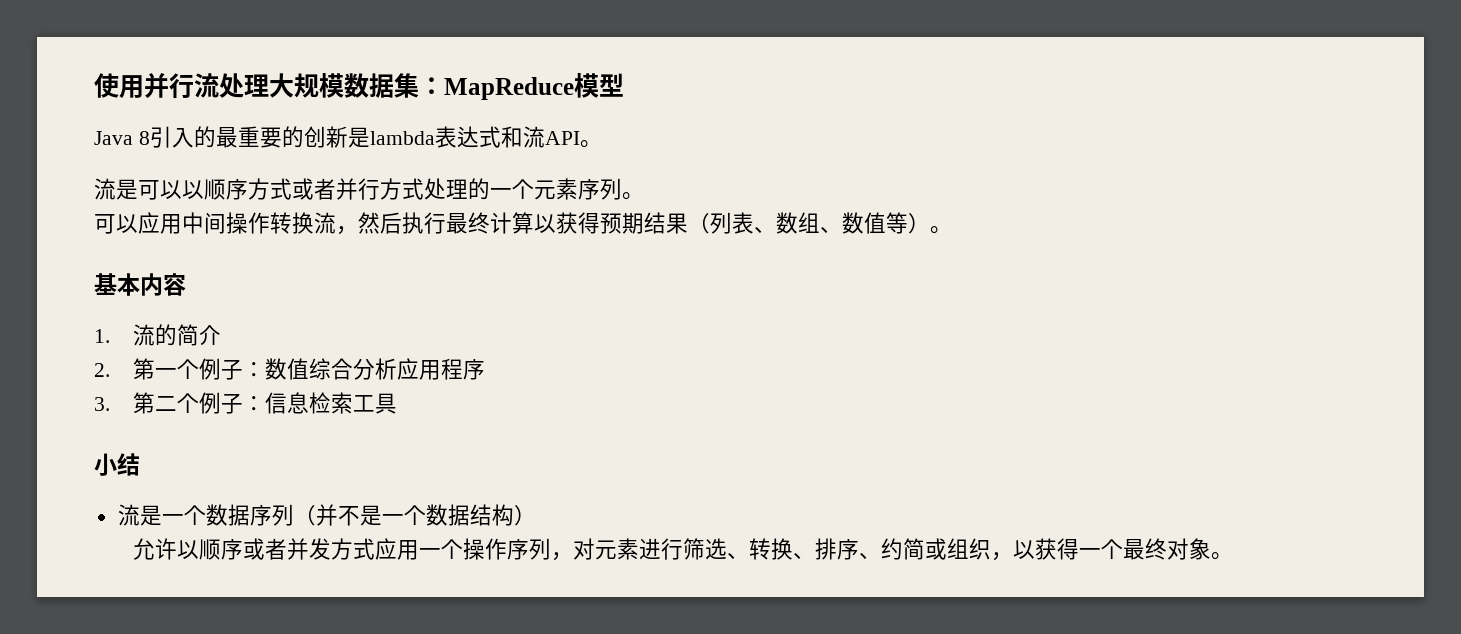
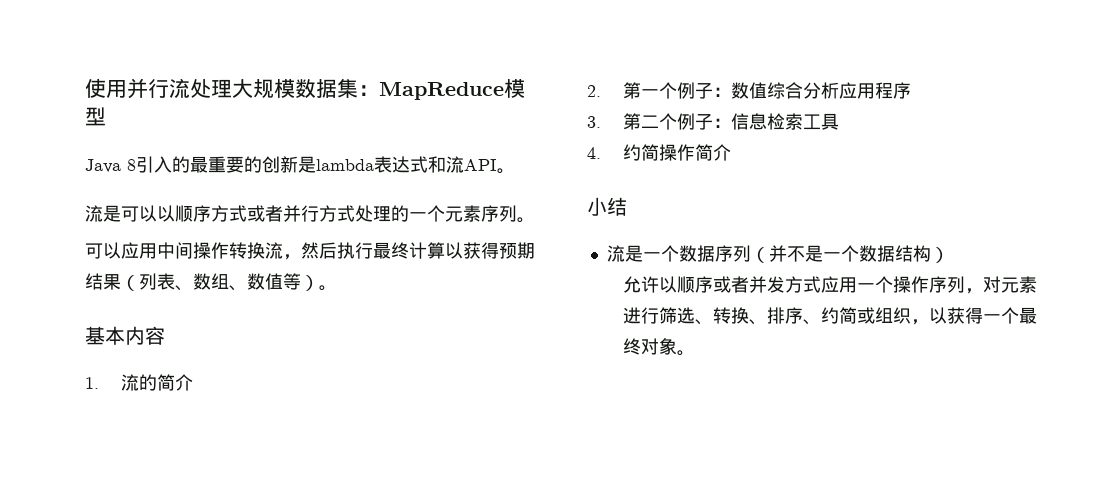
+ 4.约简操作简介

